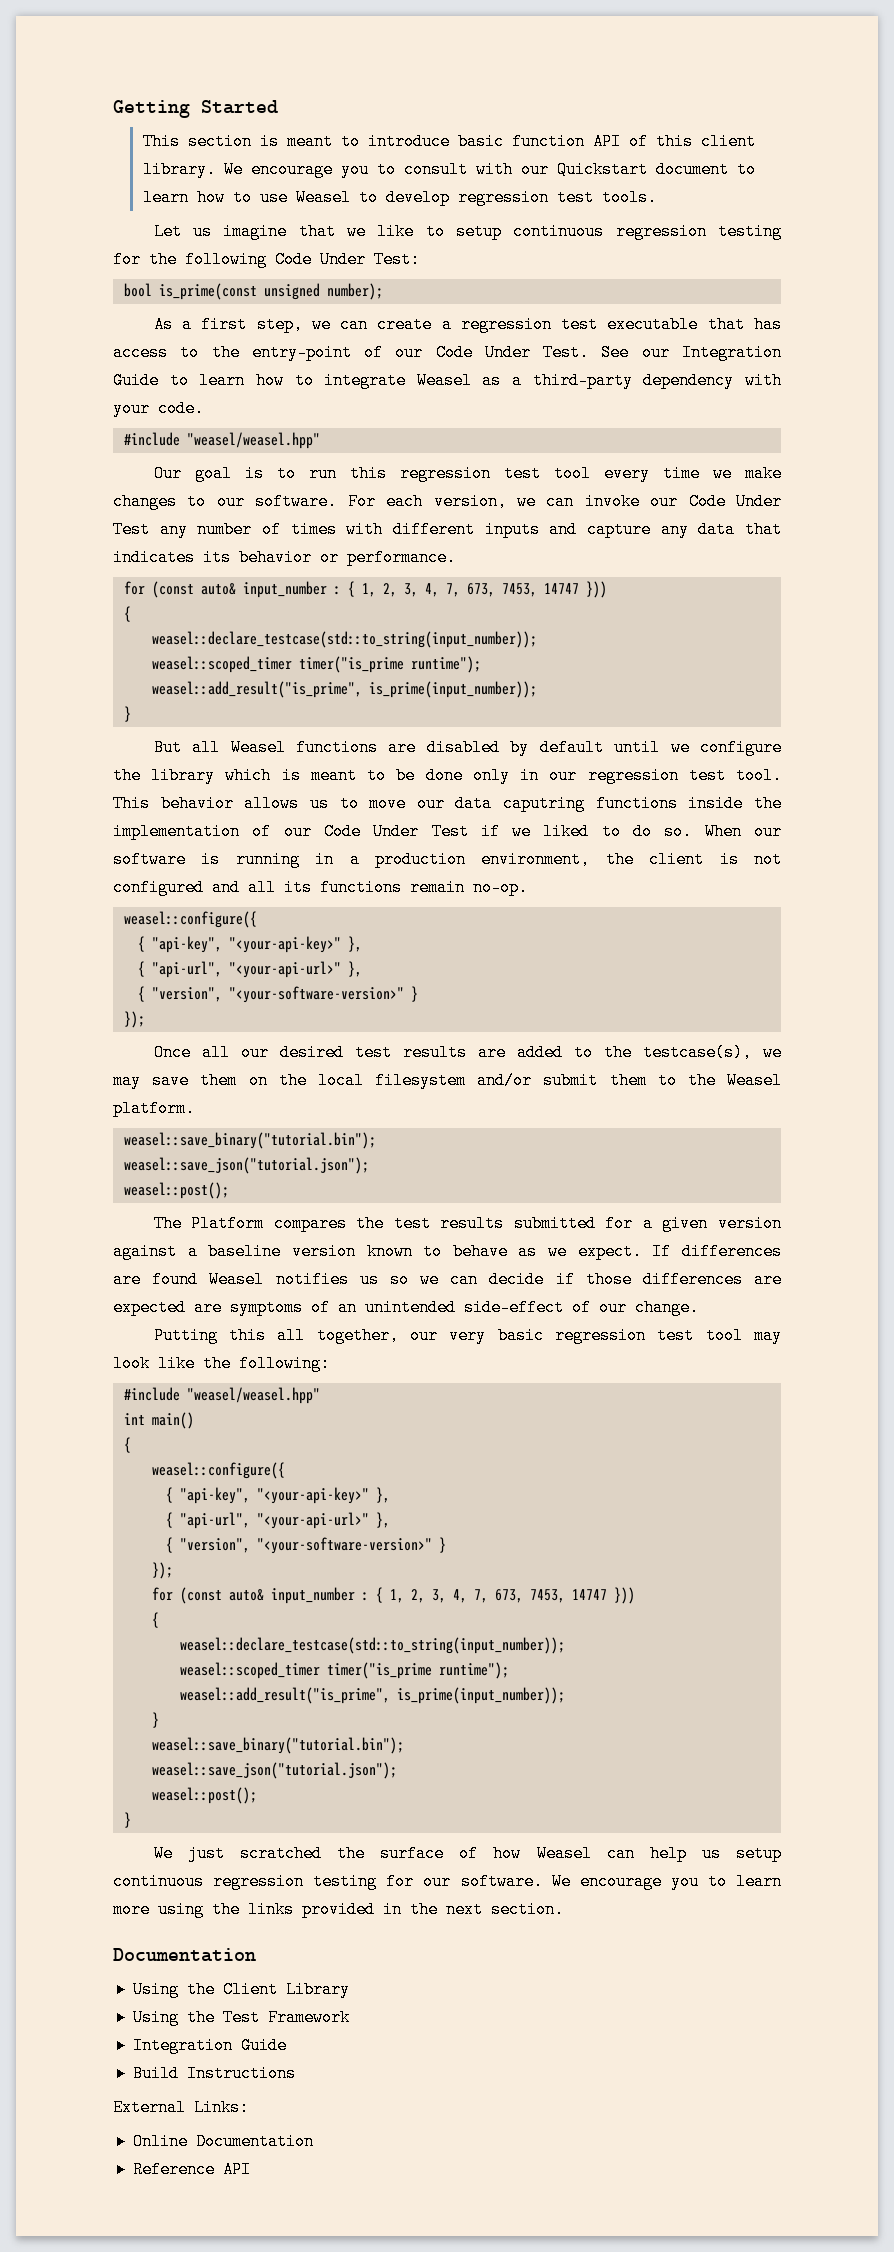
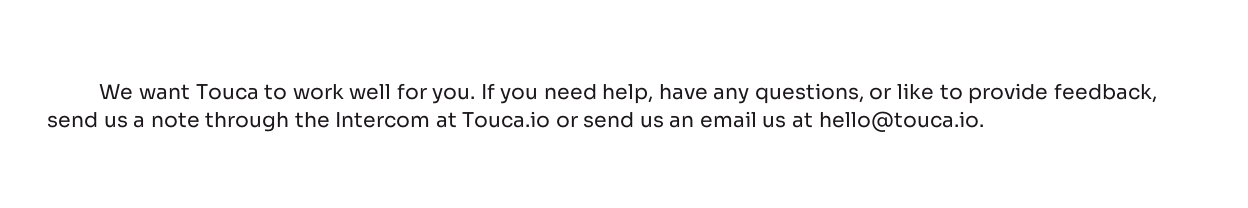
- Getting Started
- This section is meant to introduce basic function API of this client library. We encourage you to consult with our Quickstart document to learn how to use Weasel to develop regression test tools.
- Let us imagine that we like to setup continuous regression testing for the following Code Under Test:
- bool is_prime(const unsigned number);
- As a first step, we can create a regression test executable that has access to the entry-point of our Code Under Test. See our Integration Guide to learn how to integrate Weasel as a third-party dependency with your code.
- #include "weasel/weasel.hpp"
- Our goal is to run this regression test tool every time we make changes to our software. For each version, we can invoke our Code Under Test any number of times with different inputs and capture any data that indicates its behavior or performance.
- for (const auto& input_number : { 1, 2, 3, 4, 7, 673, 7453, 14747 }))
- {
- weasel::declare_testcase(std::to_string(input_number));
- weasel::scoped_timer timer("is_prime runtime");
- weasel::add_result("is_prime", is_prime(input_number));
- }
- But all Weasel functions are disabled by default until we configure the library which is meant to be done only in our regression test tool. This behavior allows us to move our data caputring functions inside the implementation of our Code Under Test if we liked to do so. When our software is running in a production environment, the client is not configured and all its functions remain no-op.
- weasel::configure({
- { "api-key", "<your-api-key>" },
- { "api-url", "<your-api-url>" },
- { "version", "<your-software-version>" }
- });
- Once all our desired test results are added to the testcase(s), we may save them on the local filesystem and/or submit them to the Weasel platform.
- weasel::save_binary("tutorial.bin");
- weasel::save_json("tutorial.json");
- weasel::post();
- The Platform compares the test results submitted for a given version against a baseline version known to behave as we expect. If differences are found Weasel notifies us so we can decide if those differences are expected are symptoms of an unintended side-effect of our change.
- Putting this all together, our very basic regression test tool may look like the following:
- #include "weasel/weasel.hpp"
- int main()
- {
- weasel::configure({
- { "api-key", "<your-api-key>" },
- { "api-url", "<your-api-url>" },
- { "version", "<your-software-version>" }
- });
- for (const auto& input_number : { 1, 2, 3, 4, 7, 673, 7453, 14747 }))
- {
- weasel::declare_testcase(std::to_string(input_number));
- weasel::scoped_timer timer("is_prime runtime");
- weasel::add_result("is_prime", is_prime(input_number));
- }
- weasel::save_binary("tutorial.bin");
- weasel::save_json("tutorial.json");
- weasel::post();
- }
- We just scratched the surface of how Weasel can help us setup continuous regression testing for our software. We encourage you to learn more using the links provided in the next section.
- Documentation
- Using the Client Library
- Using the Test Framework
- Integration Guide
- Build Instructions
- External Links:
- Online Documentation
- Reference API
+ We want Touca to work well for you. If you need help, have any questions, or like to provide feedback, send us a note through the Intercom at Touca.io or send us an email us at hello@touca.io.

